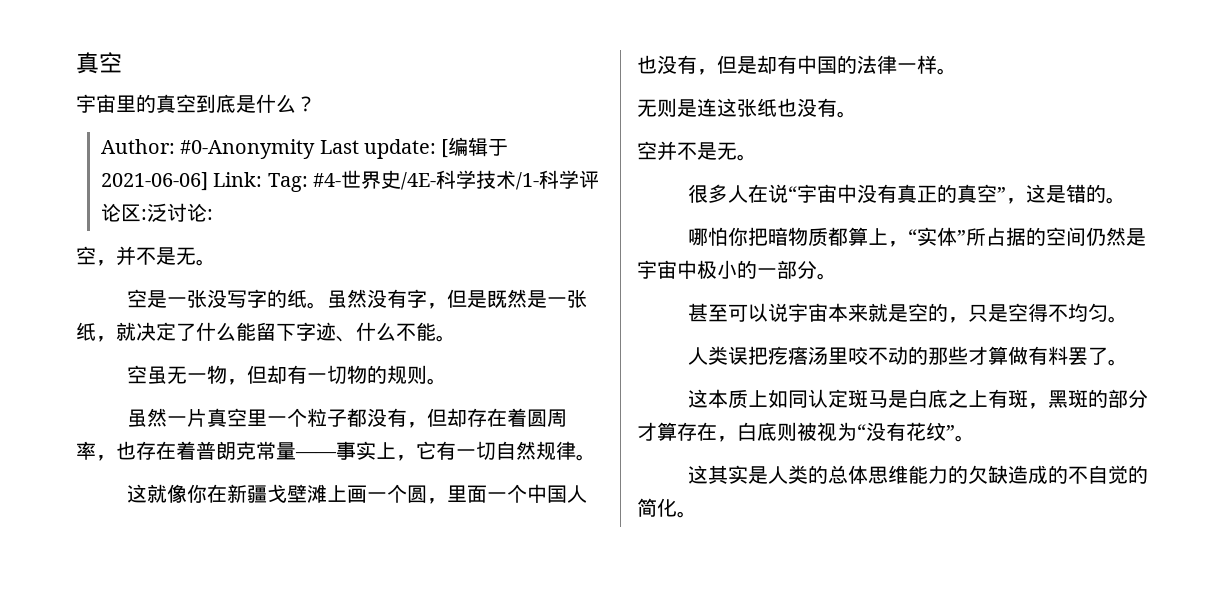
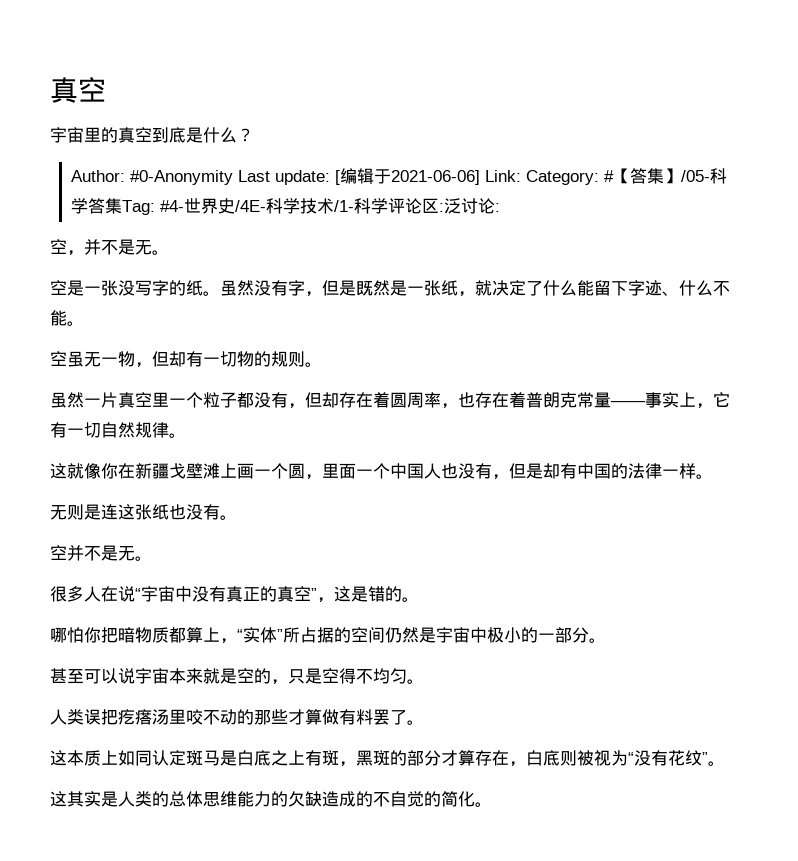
- Author: #0-Anonymity Last update: [编辑于2021-06-06] Link: Tag: #4-世界史/4E-科学技术/1-科学评论区:泛讨论:
+ Author: #0-Anonymity Last update: [编辑于2021-06-06] Link: Category: #【答集】/05-科学答集Tag: #4-世界史/4E-科学技术/1-科学评论区:泛讨论:

